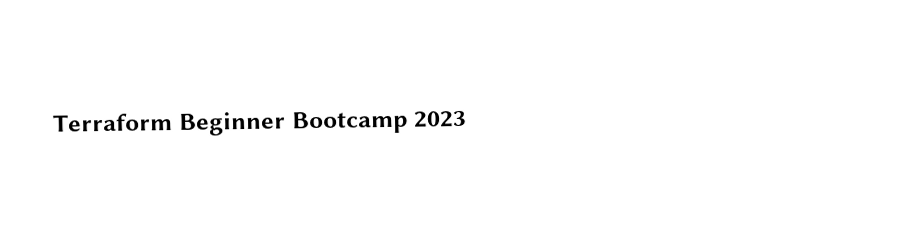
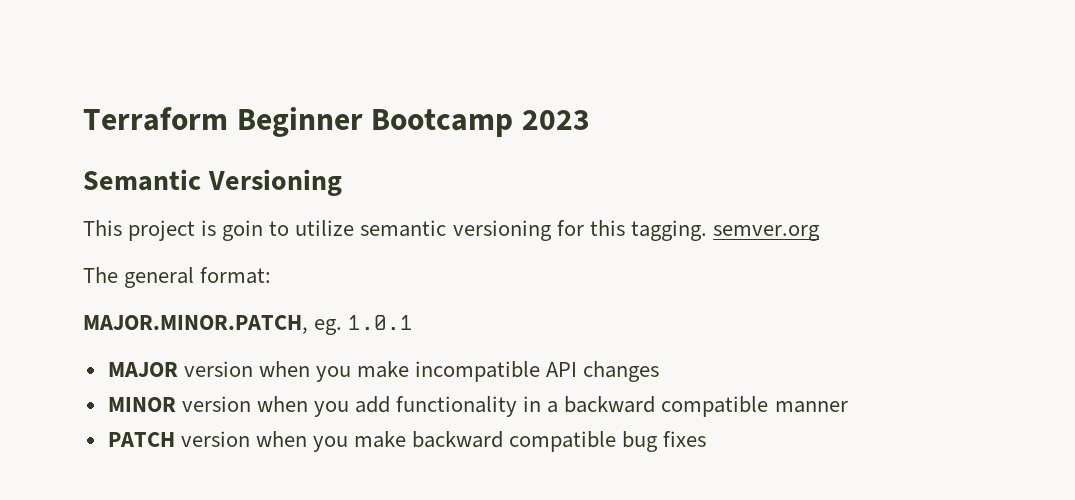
+ Semantic Versioning
+ This project is goin to utilize semantic versioning for this tagging. semver.org
+ The general format:
+ MAJOR.MINOR.PATCH, eg. 1.0.1
+ MAJOR version when you make incompatible API changes
+ MINOR version when you add functionality in a backward compatible manner
+ PATCH version when you make backward compatible bug fixes

